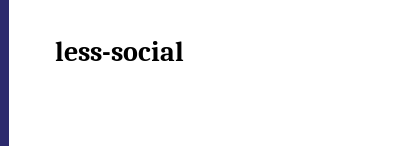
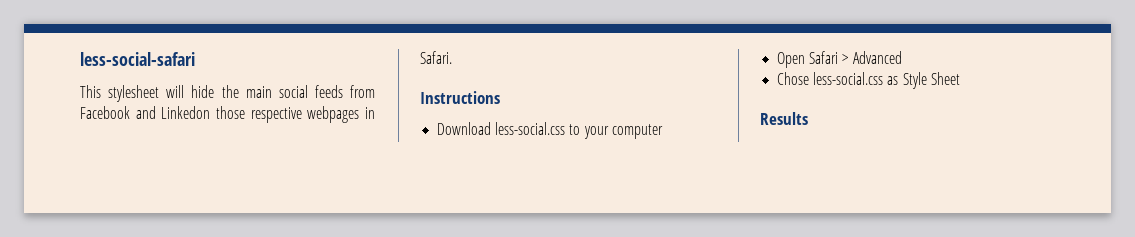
- less-social
+ less-social-safari
+ This stylesheet will hide the main social feeds from Facebook and Linkedon those respective webpages in Safari.
+ Instructions
+ Download less-social.css to your computer
+ Open Safari > Advanced
+ Chose less-social.css as Style Sheet
+ Results

